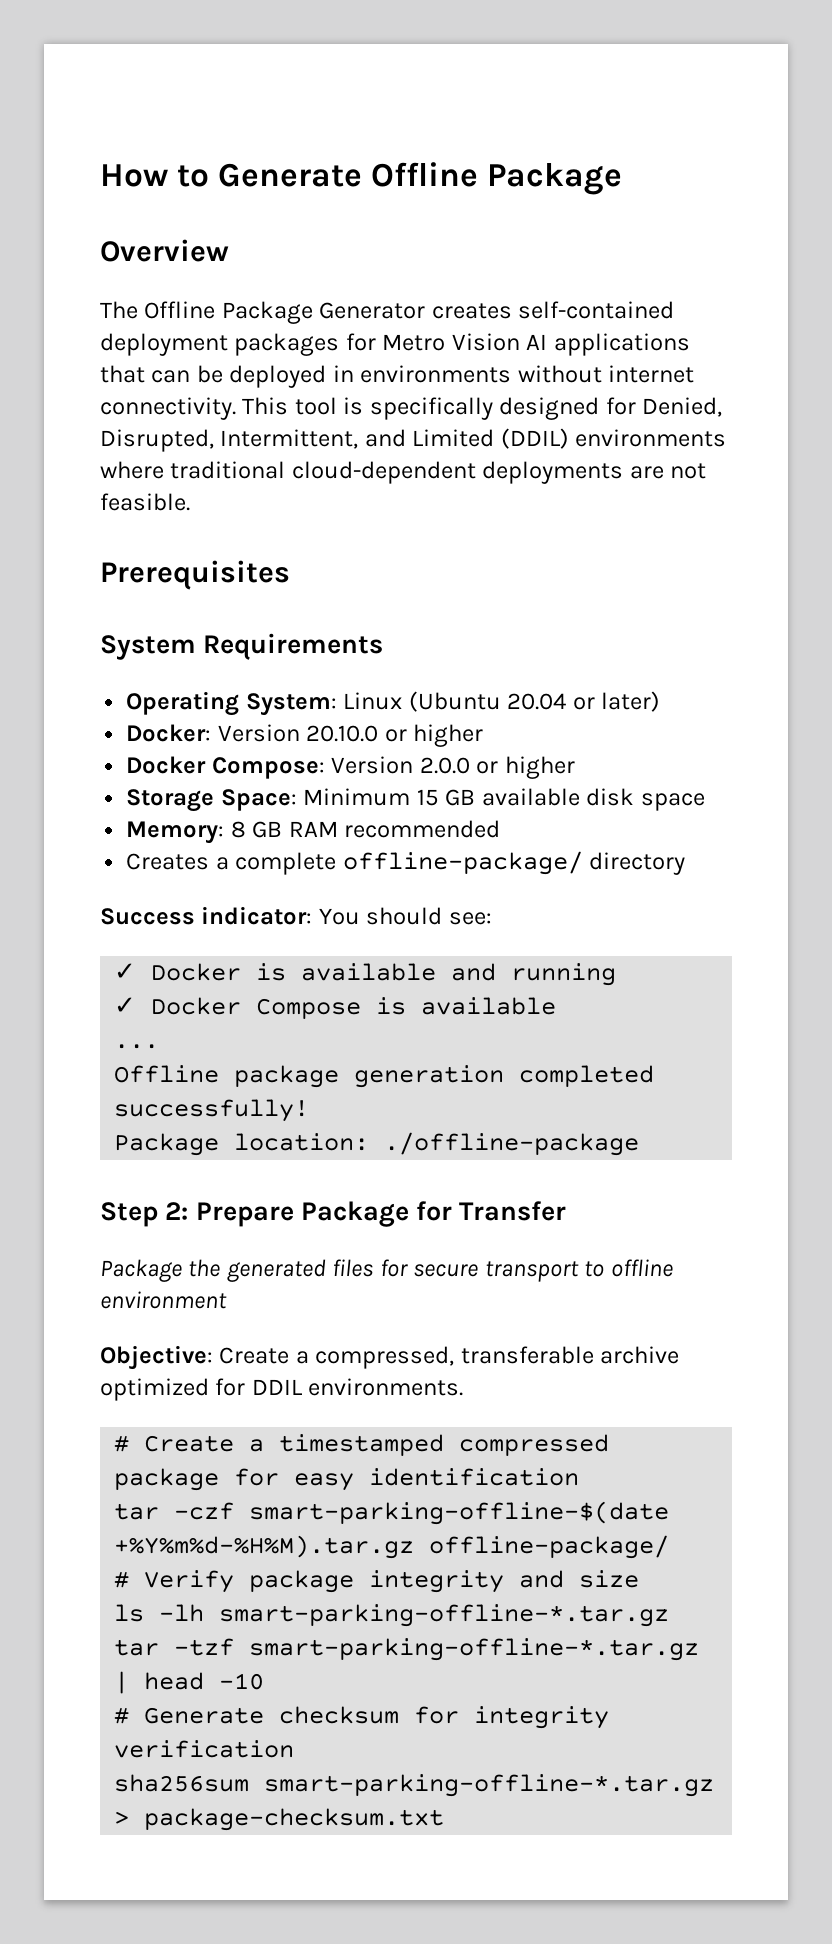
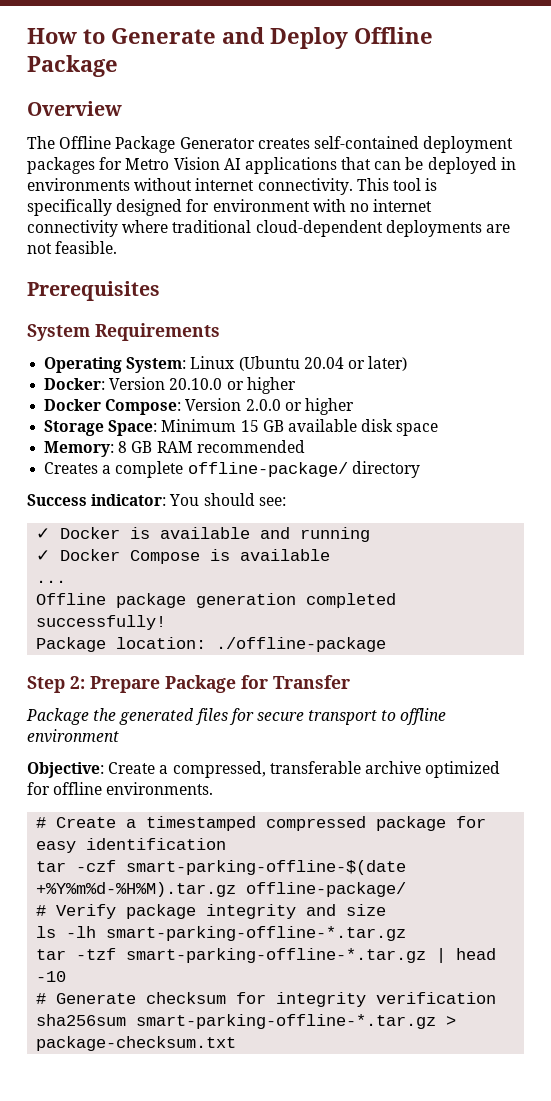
- How to Generate Offline Package
+ How to Generate and Deploy Offline Package
- This tool is specifically designed for Denied, Disrupted, Intermittent, and Limited (DDIL) environments where traditional cloud-dependent deployments are not feasible.
+ This tool is specifically designed for environment with no internet connectivity where traditional cloud-dependent deployments are not feasible.
- Objective: Create a compressed, transferable archive optimized for DDIL environments.
+ Objective: Create a compressed, transferable archive optimized for offline environments.

